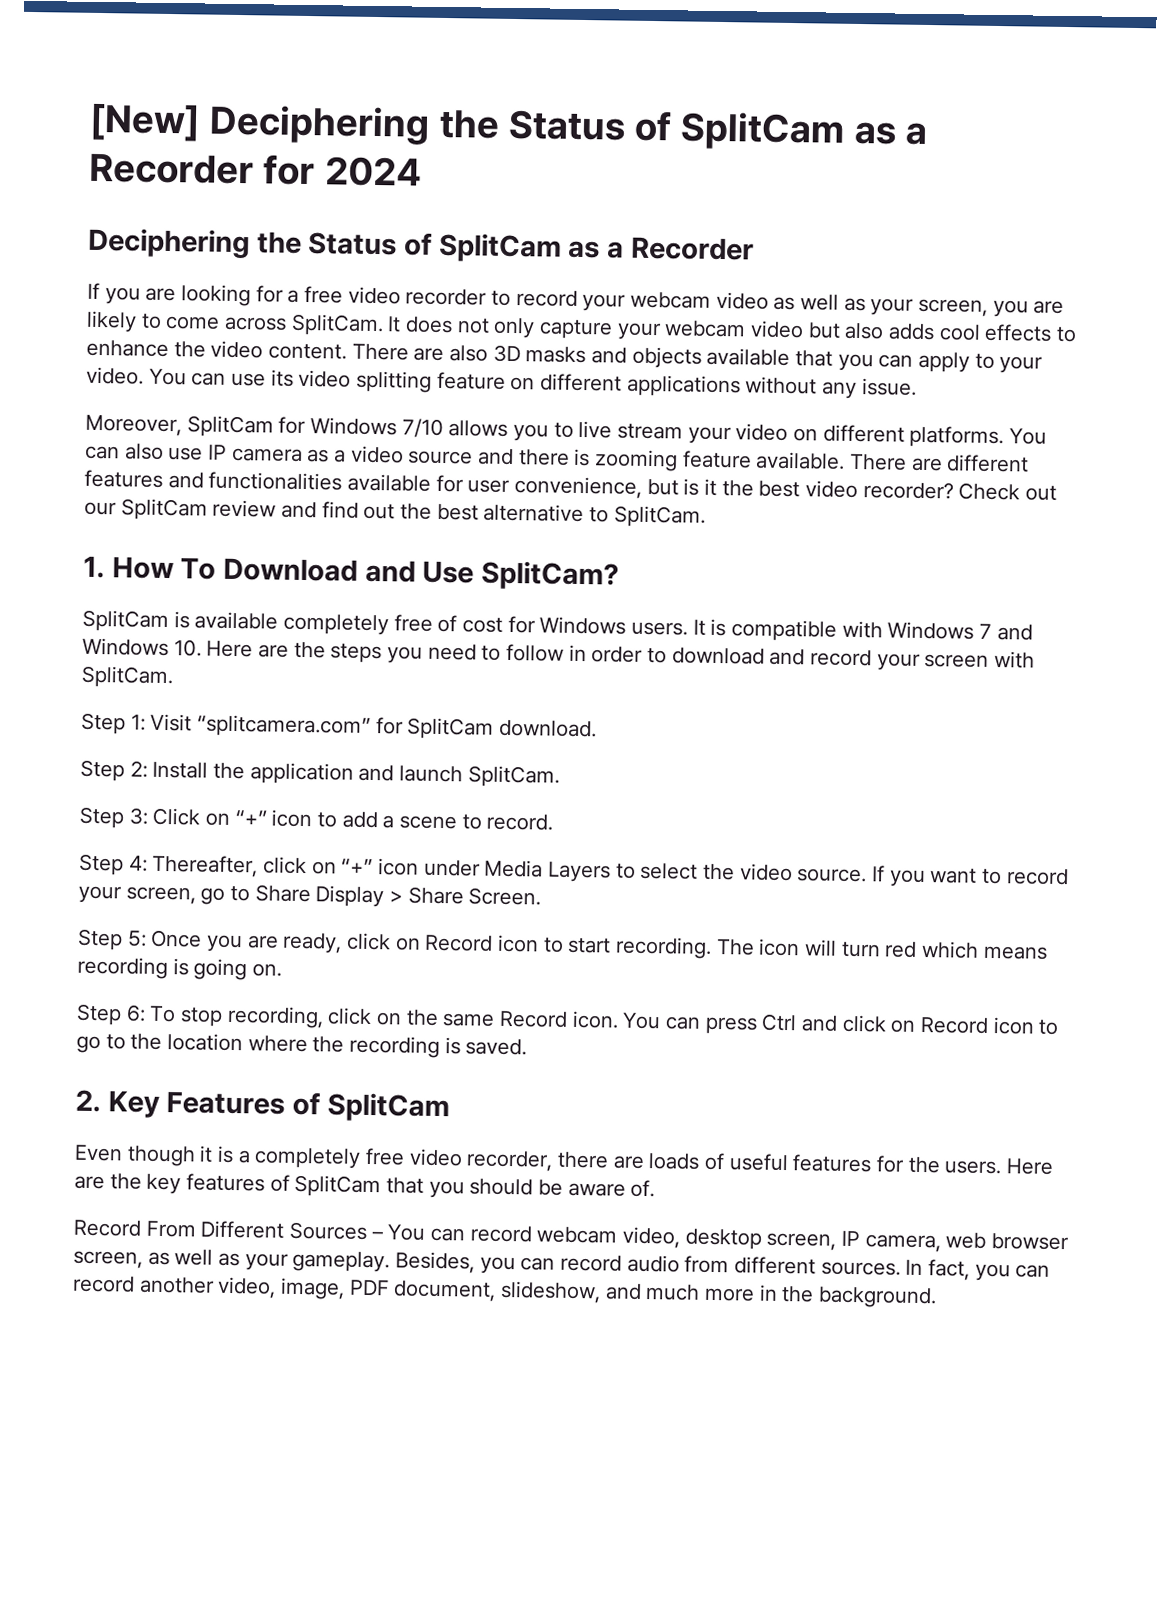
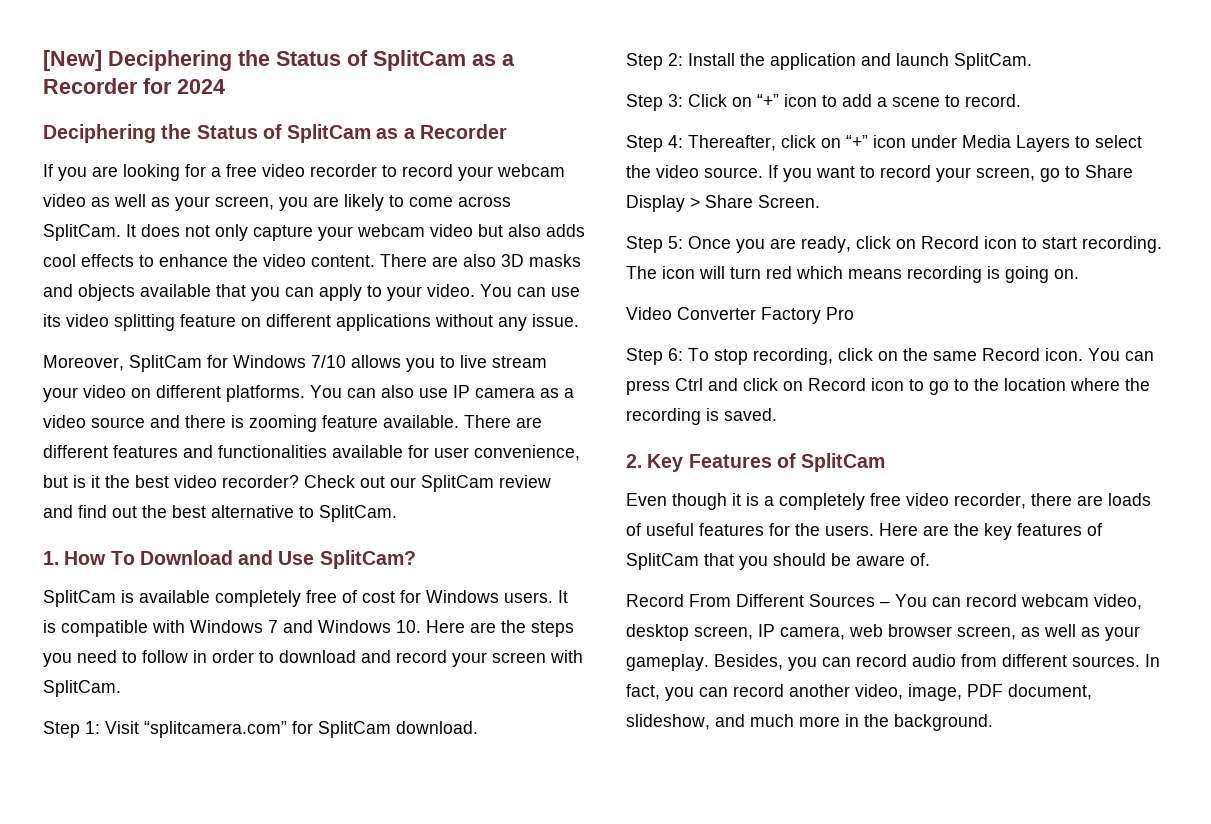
+ Video Converter Factory Pro

